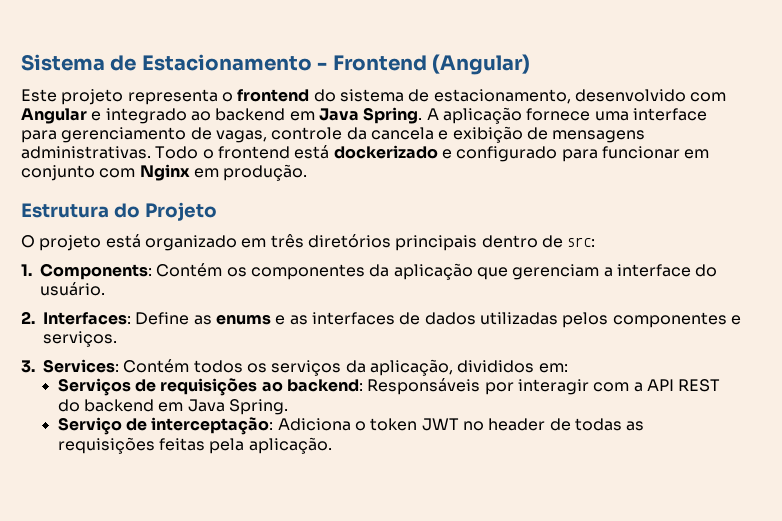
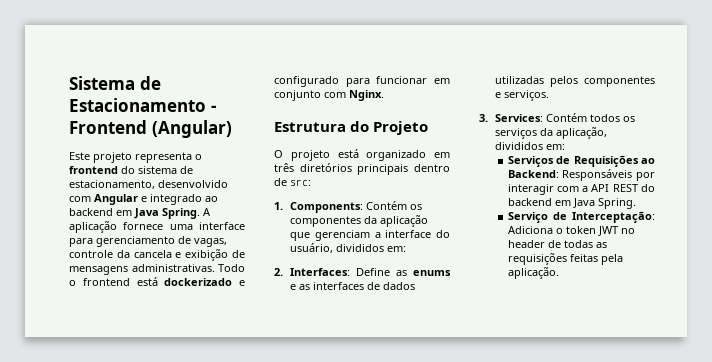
- Todo o frontend está dockerizado e configurado para funcionar em conjunto com Nginx em produção.
+ Todo o frontend está dockerizado e configurado para funcionar em conjunto com Nginx.
- 1. Components: Contém os componentes da aplicação que gerenciam a interface do usuário.
+ 1. Components: Contém os componentes da aplicação que gerenciam a interface do usuário, divididos em:
- Serviços de requisições ao backend: Responsáveis por interagir com a API REST do backend em Java Spring.
+ Serviços de Requisições ao Backend: Responsáveis por interagir com a API REST do backend em Java Spring.
- Serviço de interceptação: Adiciona o token JWT no header de todas as requisições feitas pela aplicação.
+ Serviço de Interceptação: Adiciona o token JWT no header de todas as requisições feitas pela aplicação.

